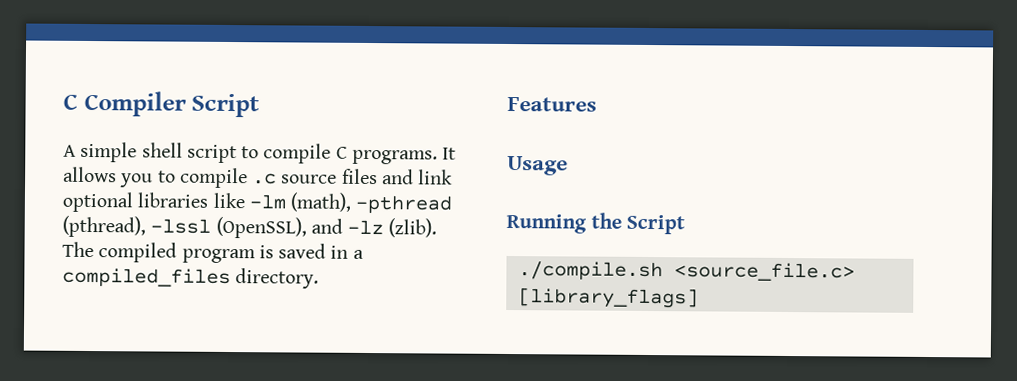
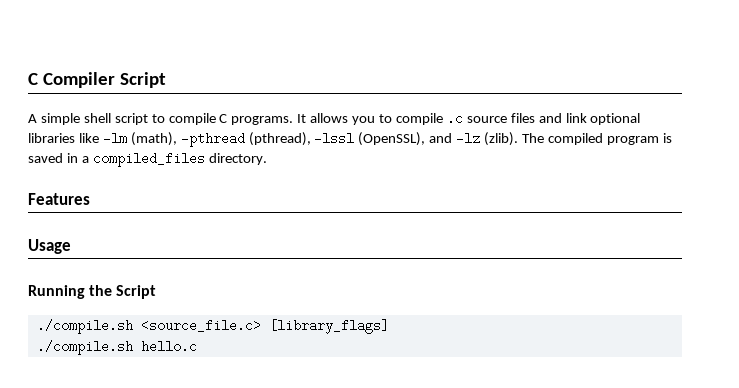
+ ./compile.sh hello.c

